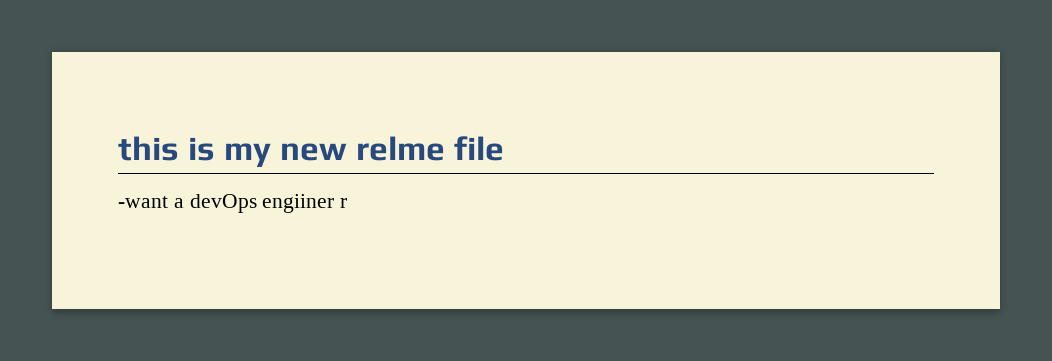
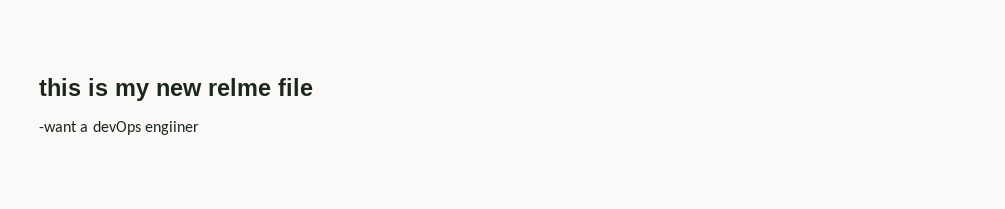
- -want a devOps engiiner r
+ -want a devOps engiiner

